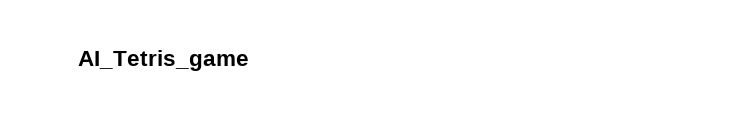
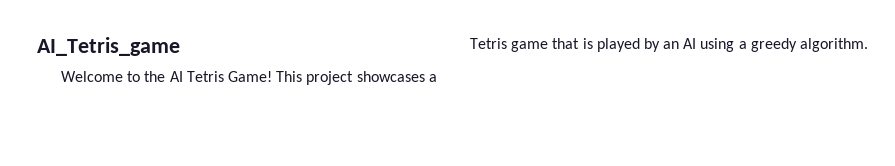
+ Welcome to the AI Tetris Game! This project showcases a Tetris game that is played by an AI using a greedy algorithm.

